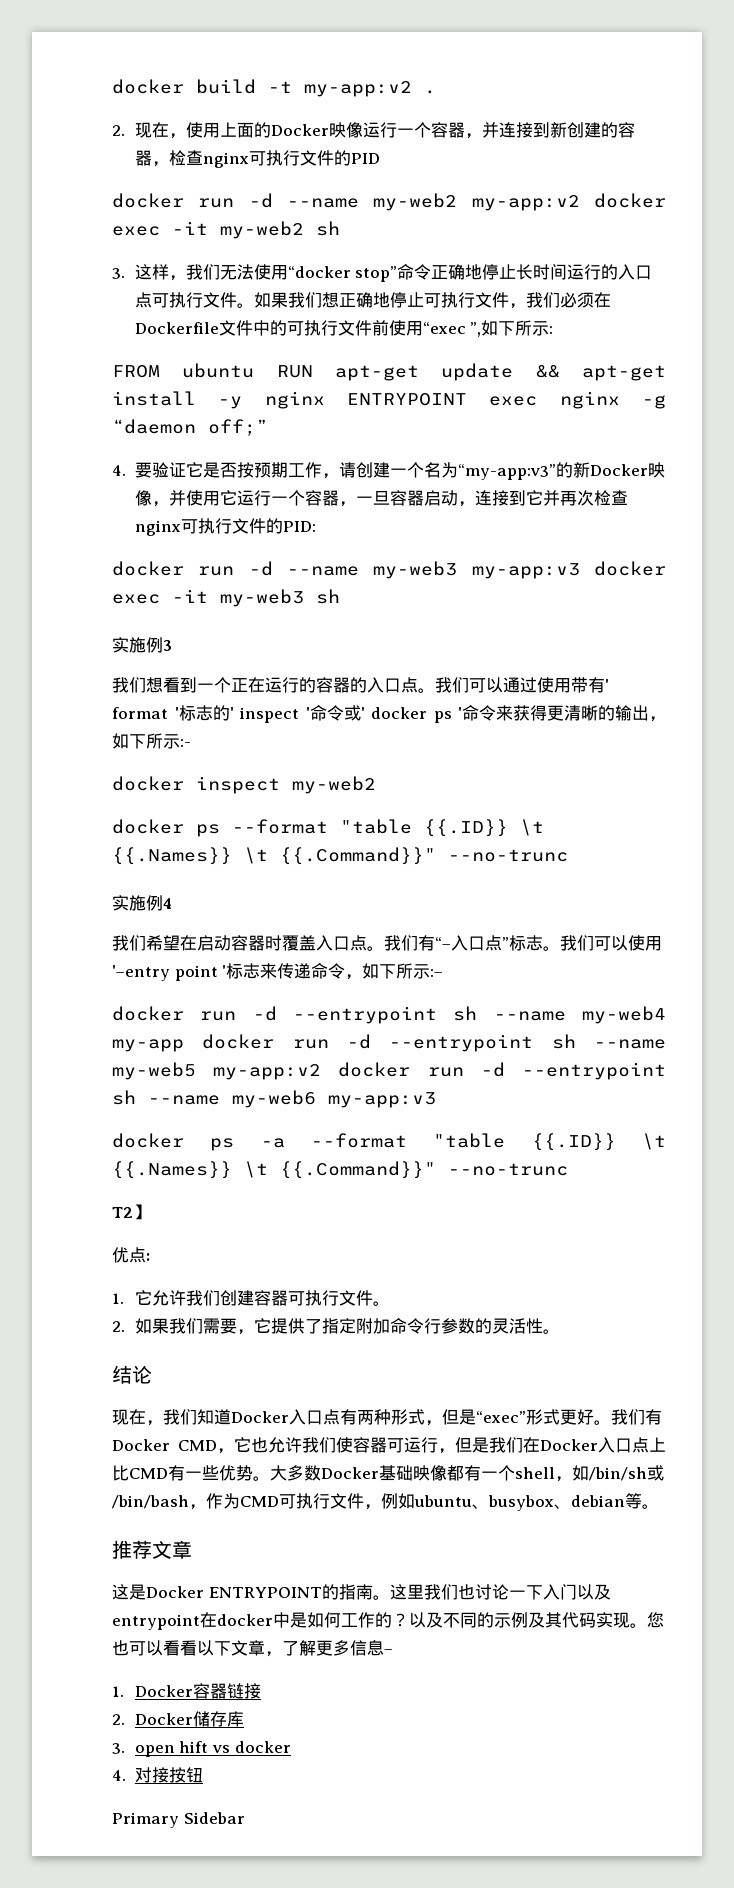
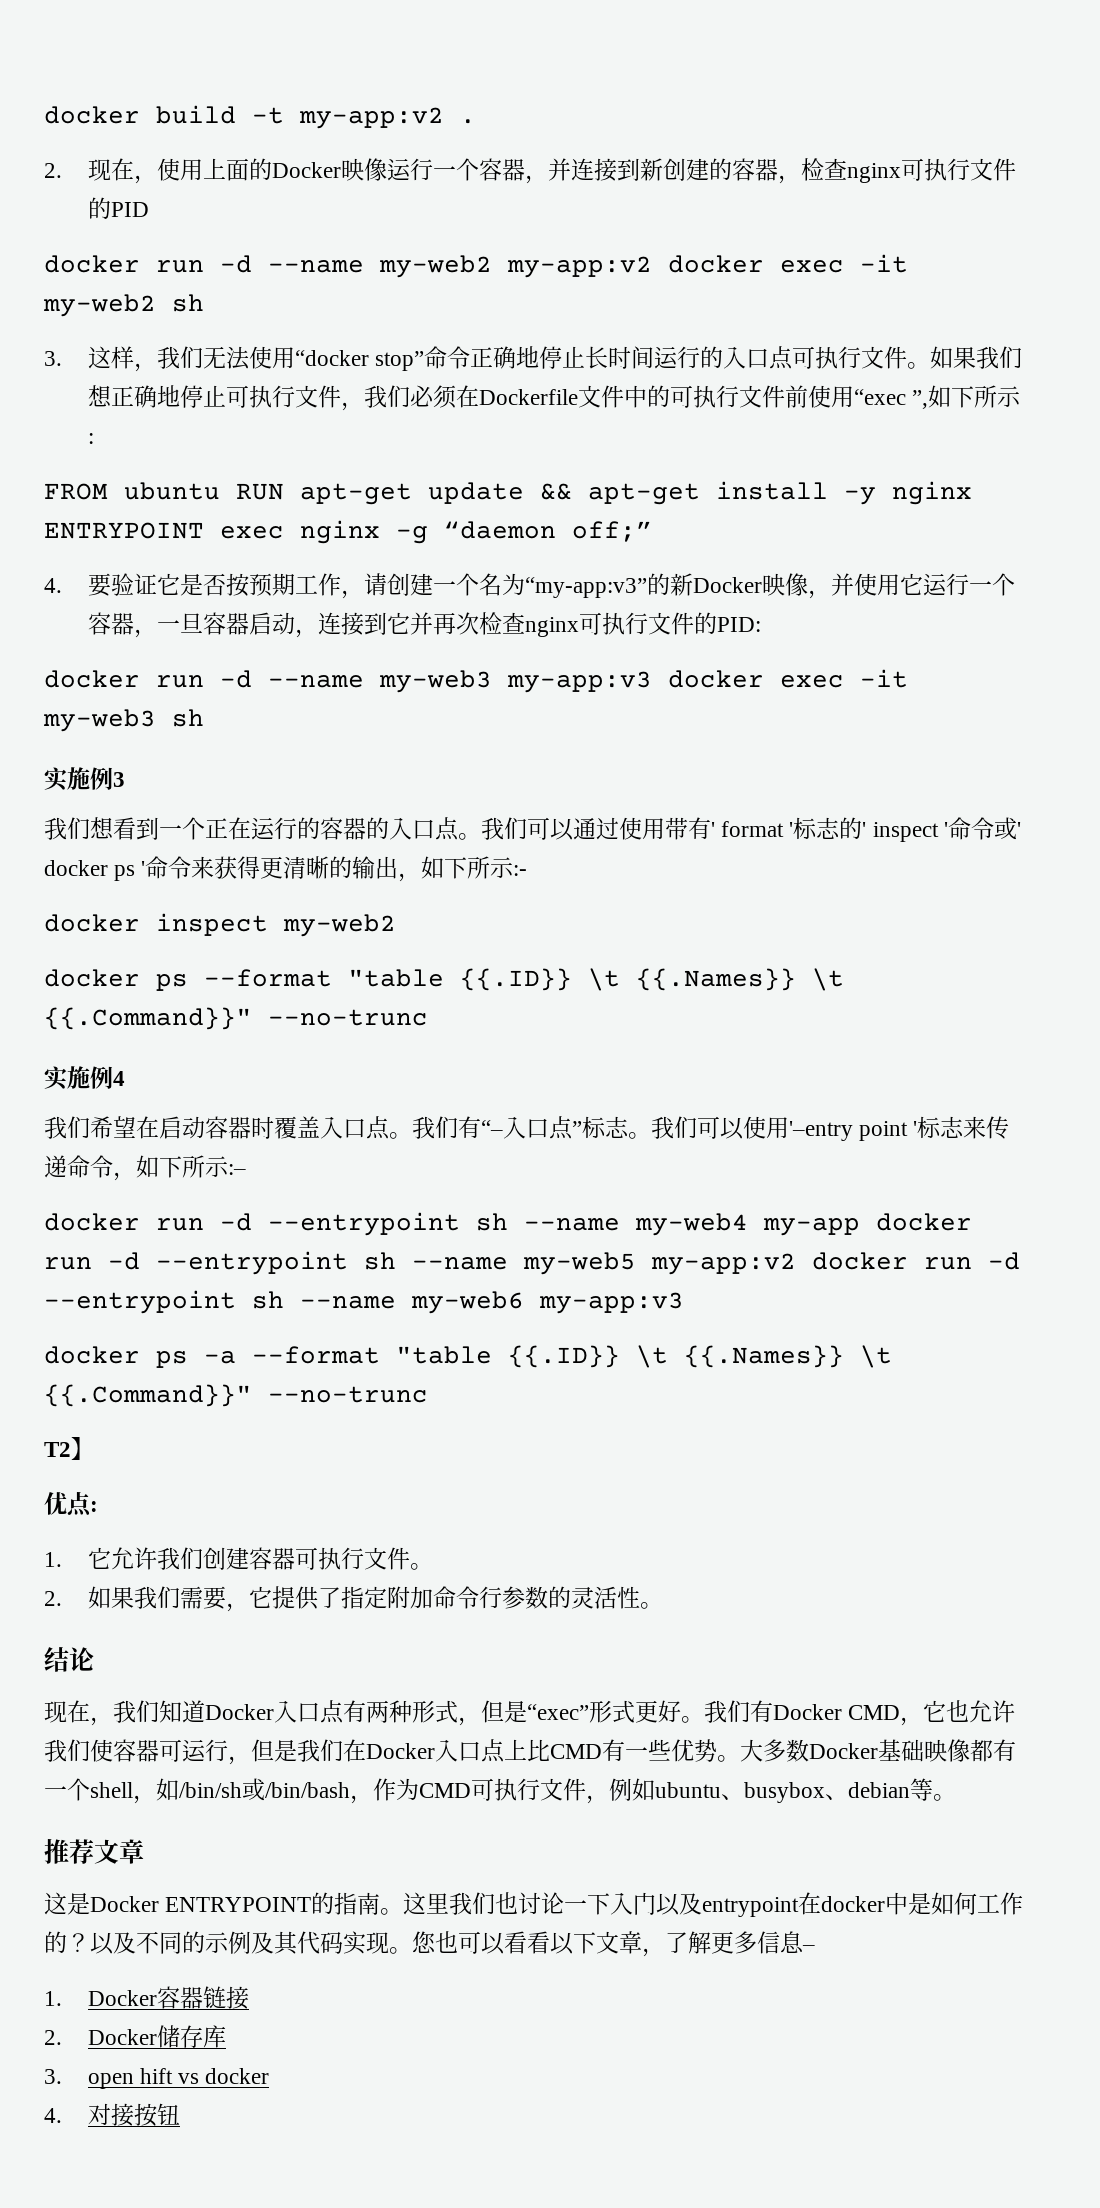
- Primary Sidebar

